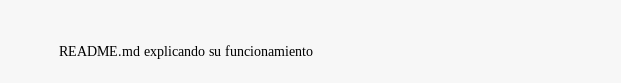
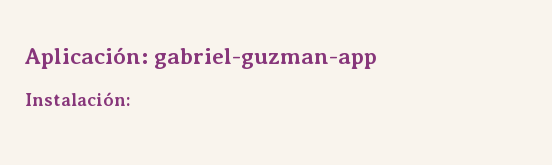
- README.md explicando su funcionamiento
+ Aplicación: gabriel-guzman-app
+ Instalación:

